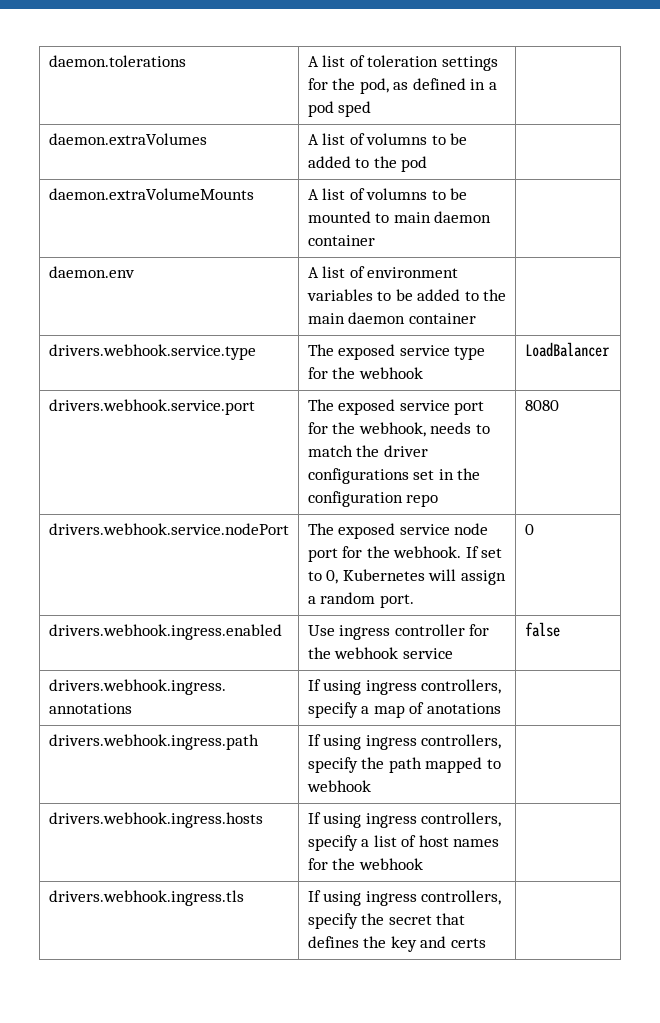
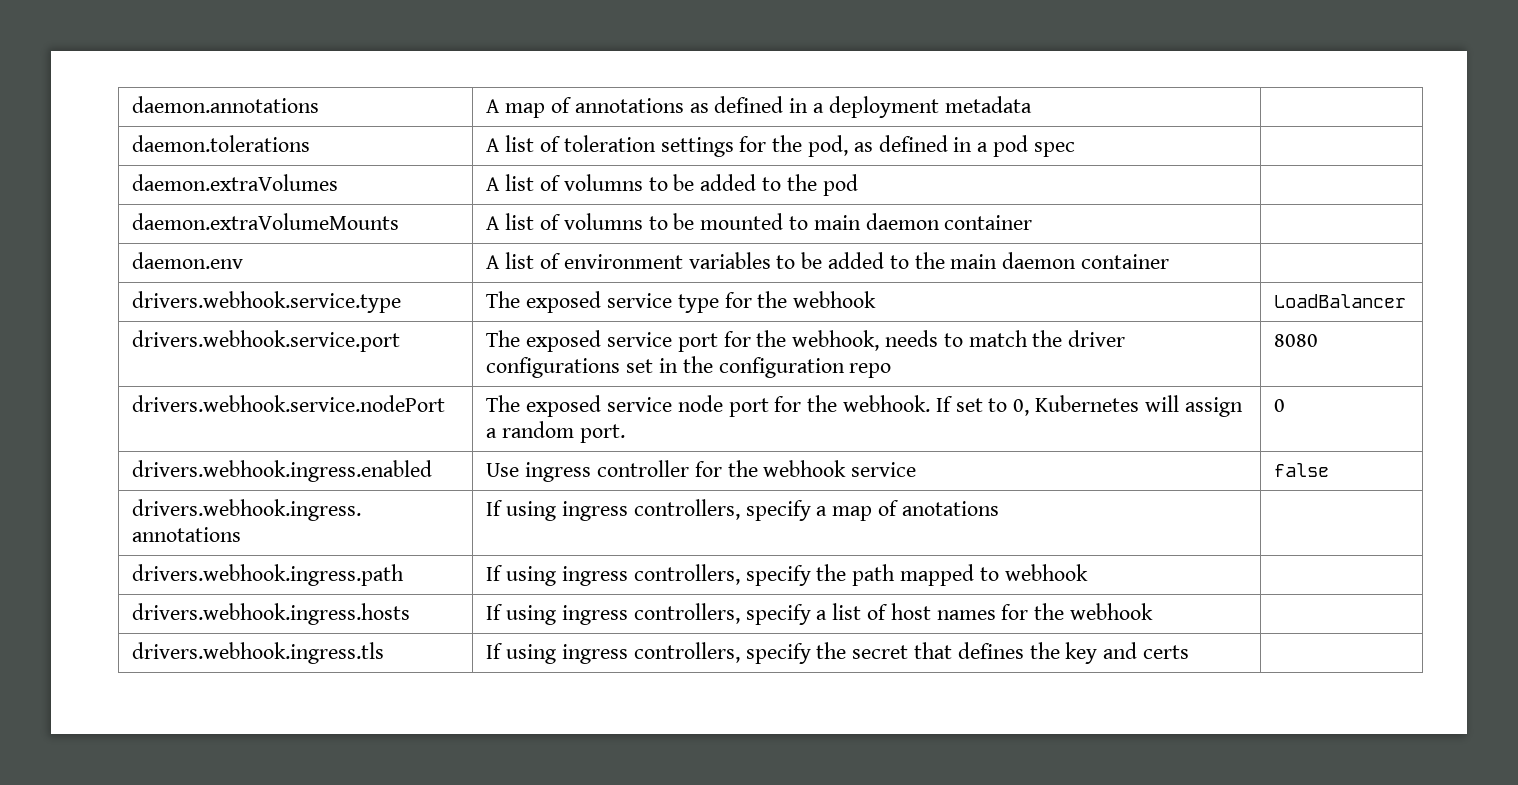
+ daemon.annotations | A map of annotations as defined in a deployment metadata |
- daemon.tolerations | A list of toleration settings for the pod, as defined in a pod sped |
+ daemon.tolerations | A list of toleration settings for the pod, as defined in a pod spec |

